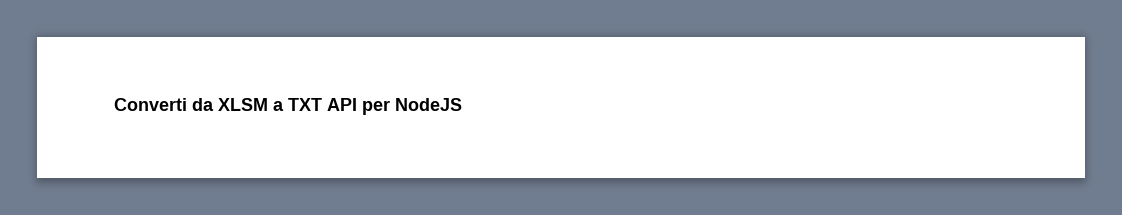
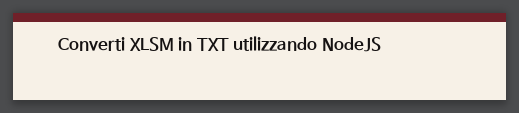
- Converti da XLSM a TXT API per NodeJS
+ Converti XLSM in TXT utilizzando NodeJS

